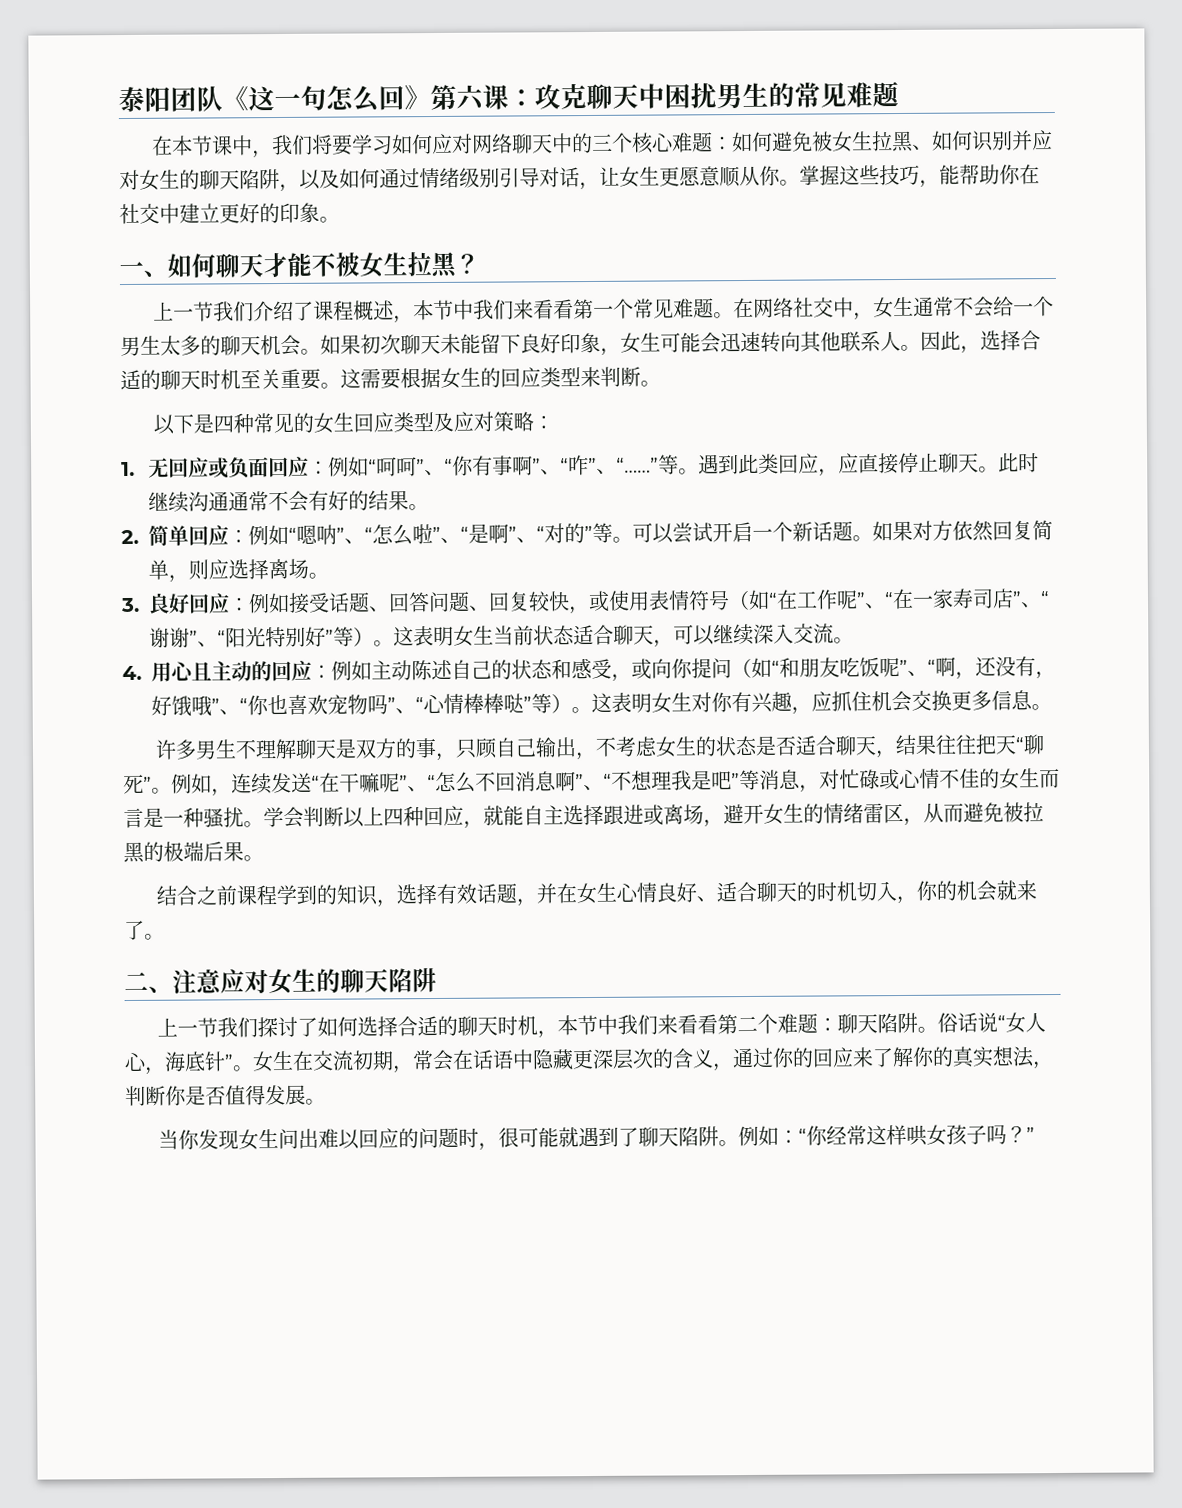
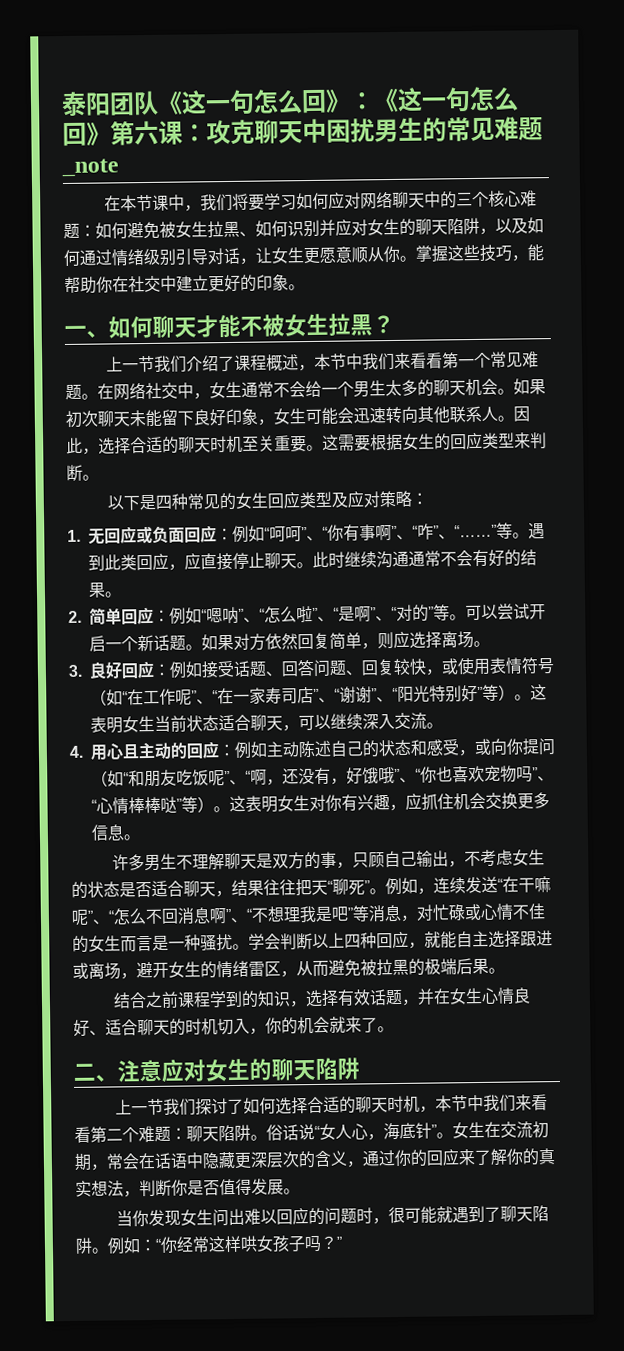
- 泰阳团队《这一句怎么回》第六课：攻克聊天中困扰男生的常见难题
+ 泰阳团队《这一句怎么回》：《这一句怎么回》第六课：攻克聊天中困扰男生的常见难题_note

